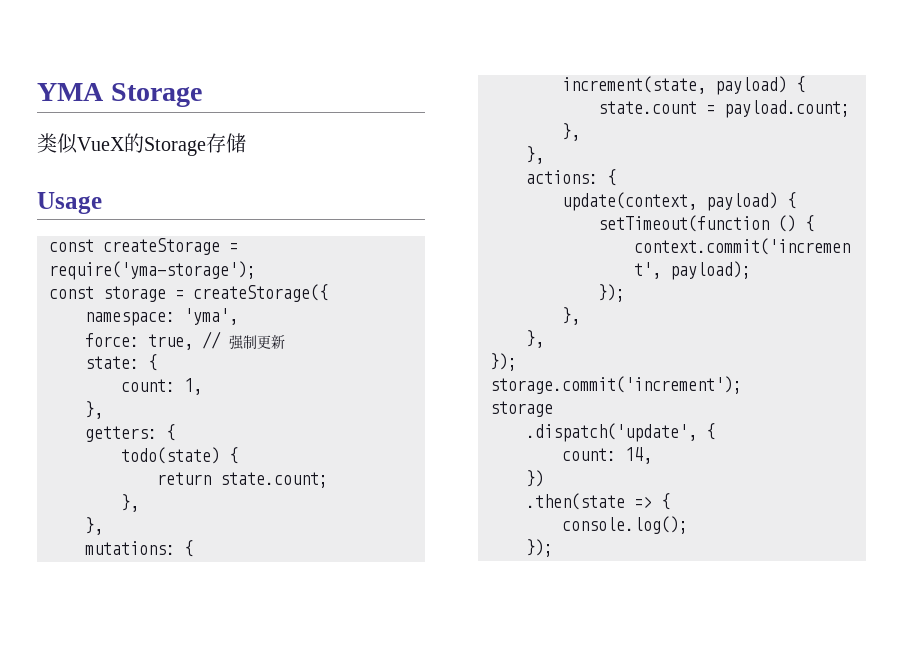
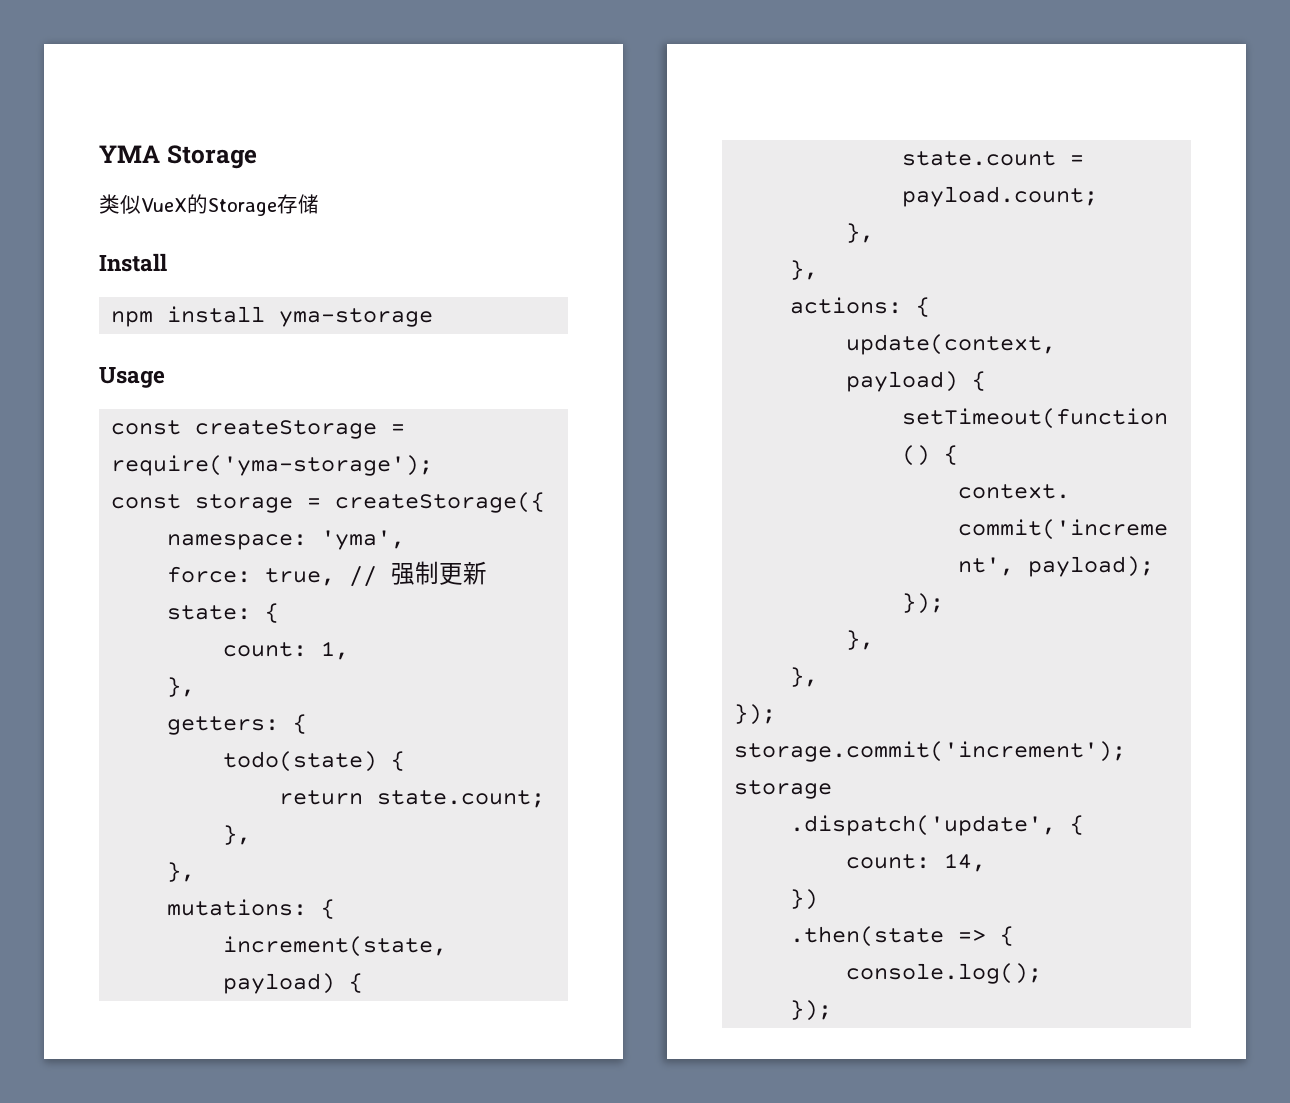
+ Install
+ npm install yma-storage

